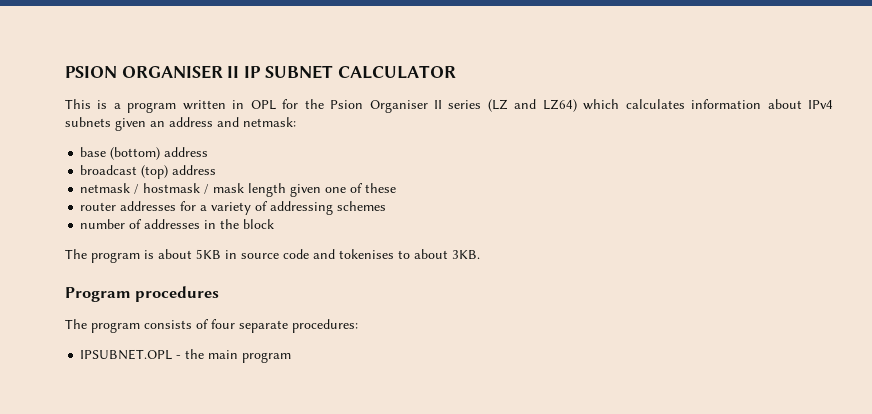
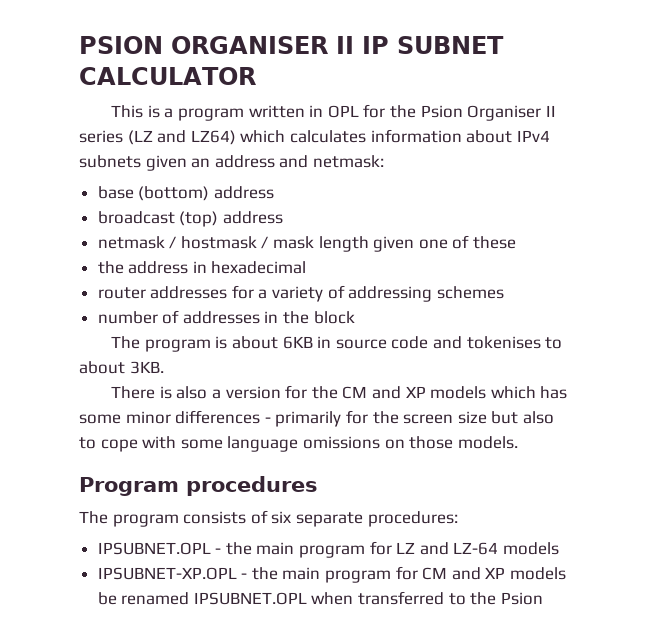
+ the address in hexadecimal
- The program is about 5KB in source code and tokenises to about 3KB.
+ The program is about 6KB in source code and tokenises to about 3KB.
+ There is also a version for the CM and XP models which has some minor differences - primarily for the screen size but also to cope with some language omissions on those models.
- The program consists of four separate procedures:
+ The program consists of six separate procedures:
- IPSUBNET.OPL - the main program
+ IPSUBNET.OPL - the main program for LZ and LZ-64 models
+ IPSUBNET-XP.OPL - the main program for CM and XP models be renamed IPSUBNET.OPL when transferred to the Psion

